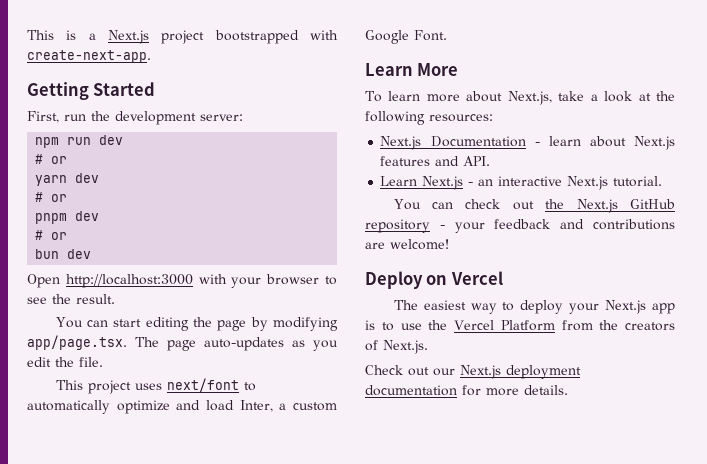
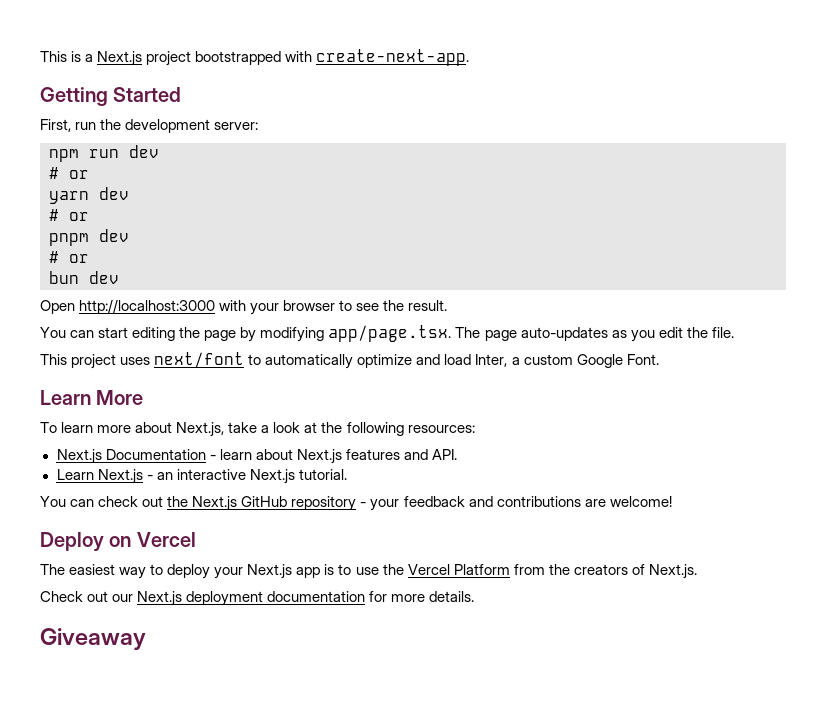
+ Giveaway

